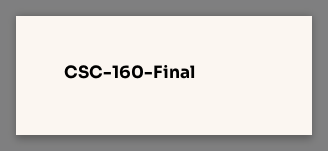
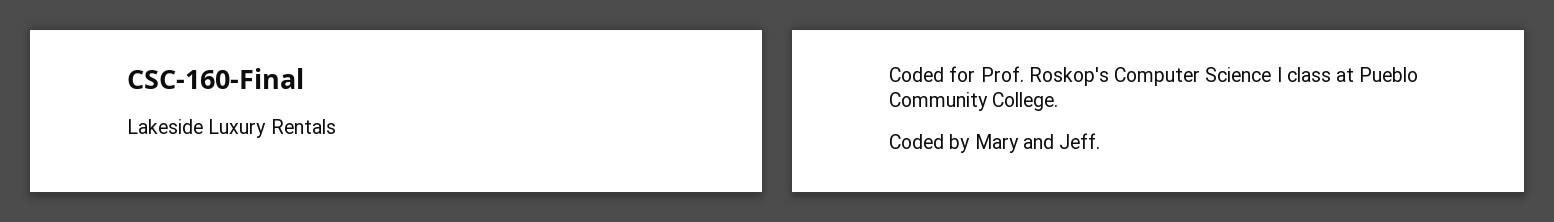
+ Lakeside Luxury Rentals
+ Coded for Prof. Roskop's Computer Science I class at Pueblo Community College.
+ Coded by Mary and Jeff.

